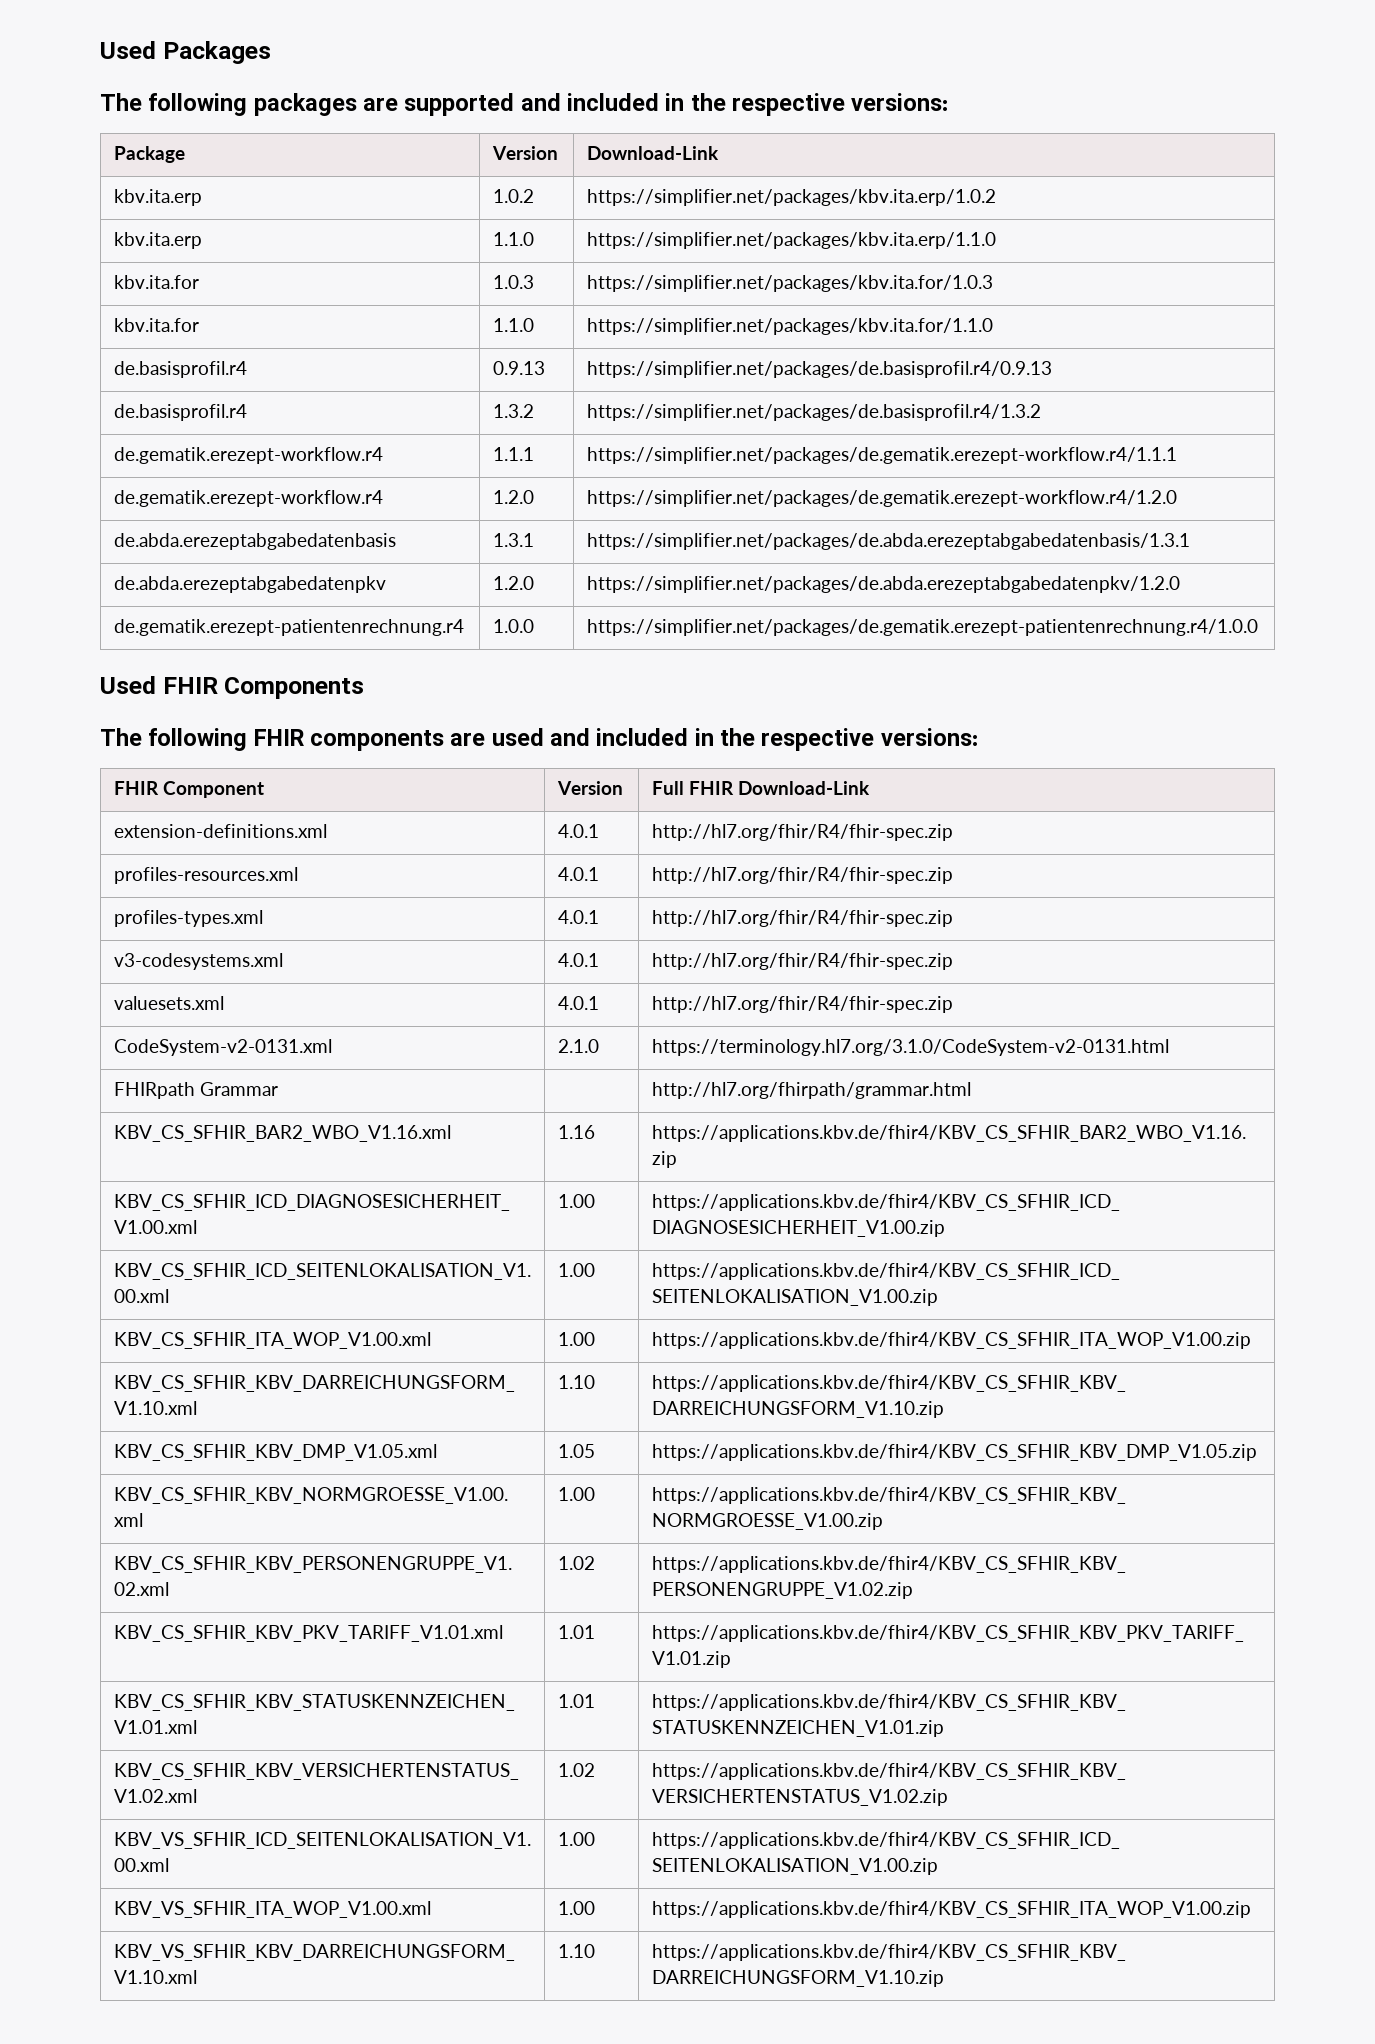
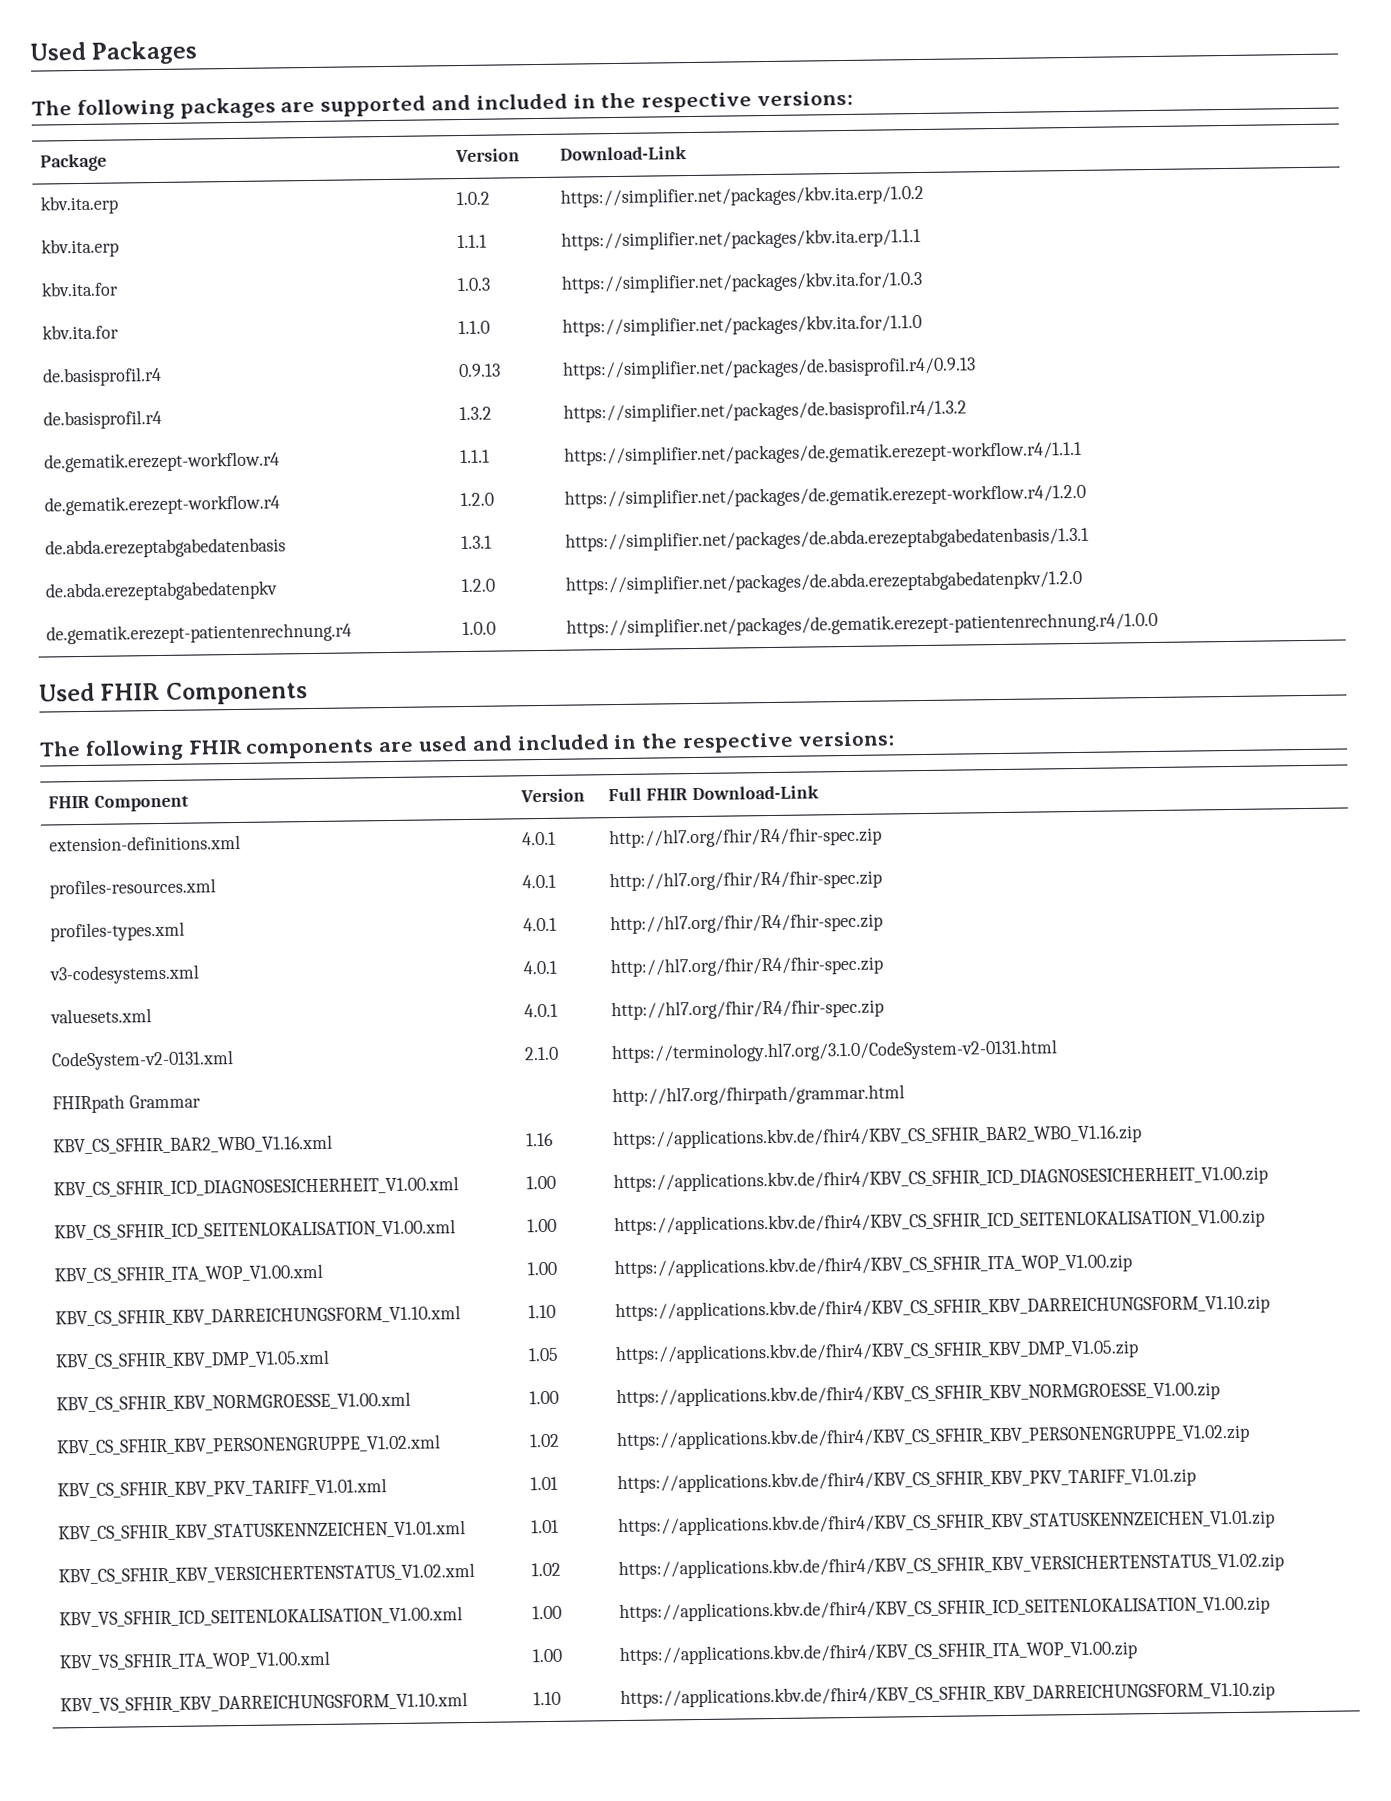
- kbv.ita.erp | 1.1.0 | https://simplifier.net/packages/kbv.ita.erp/1.1.0
+ kbv.ita.erp | 1.1.1 | https://simplifier.net/packages/kbv.ita.erp/1.1.1

